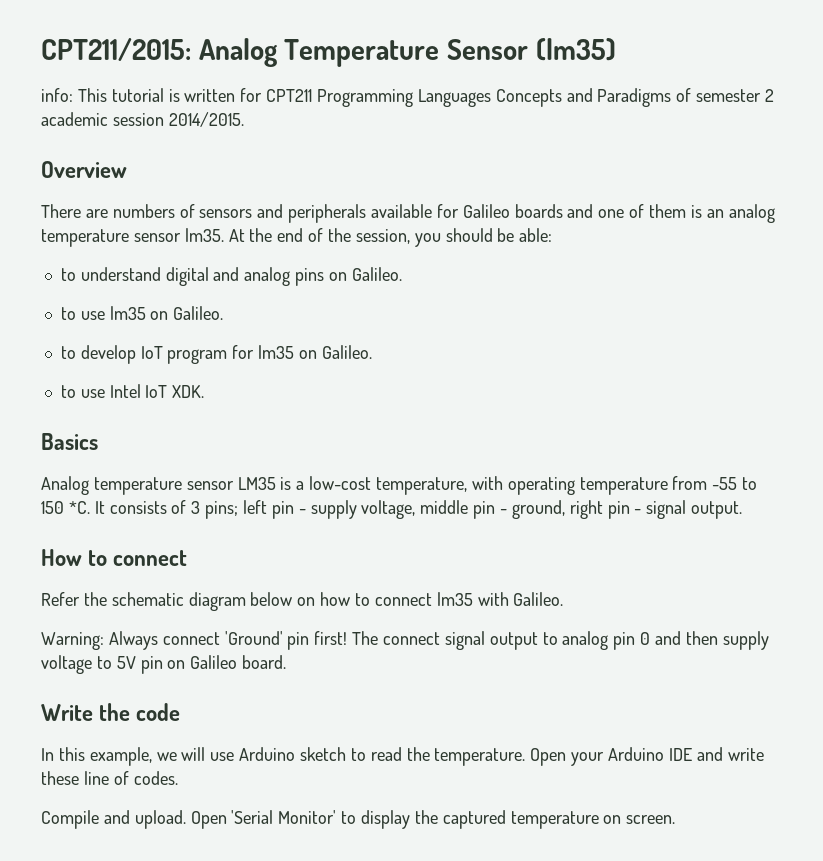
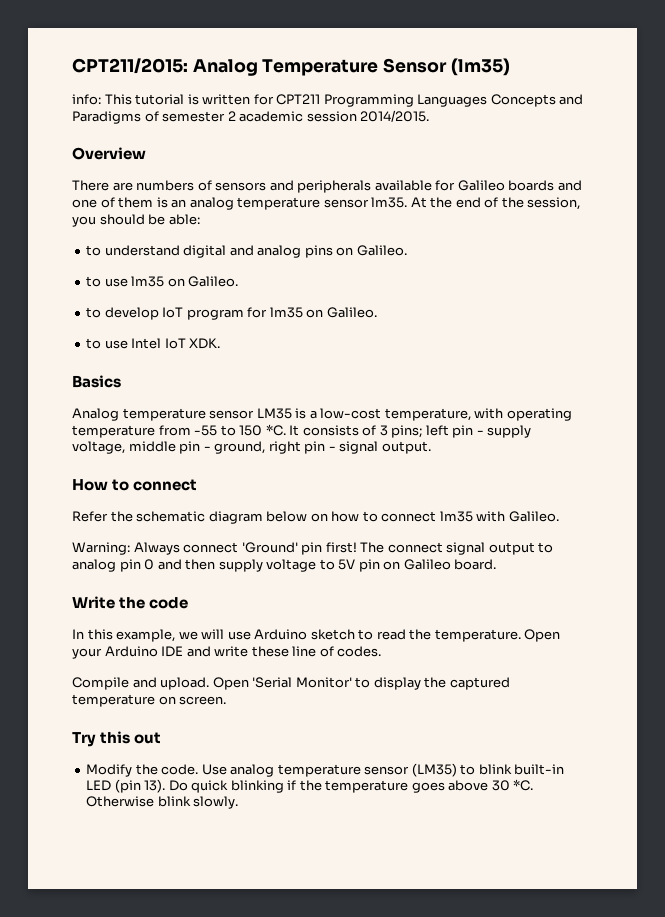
+ Try this out
+ Modify the code. Use analog temperature sensor (LM35) to blink built-in LED (pin 13). Do quick blinking if the temperature goes above 30 *C. Otherwise blink slowly.

